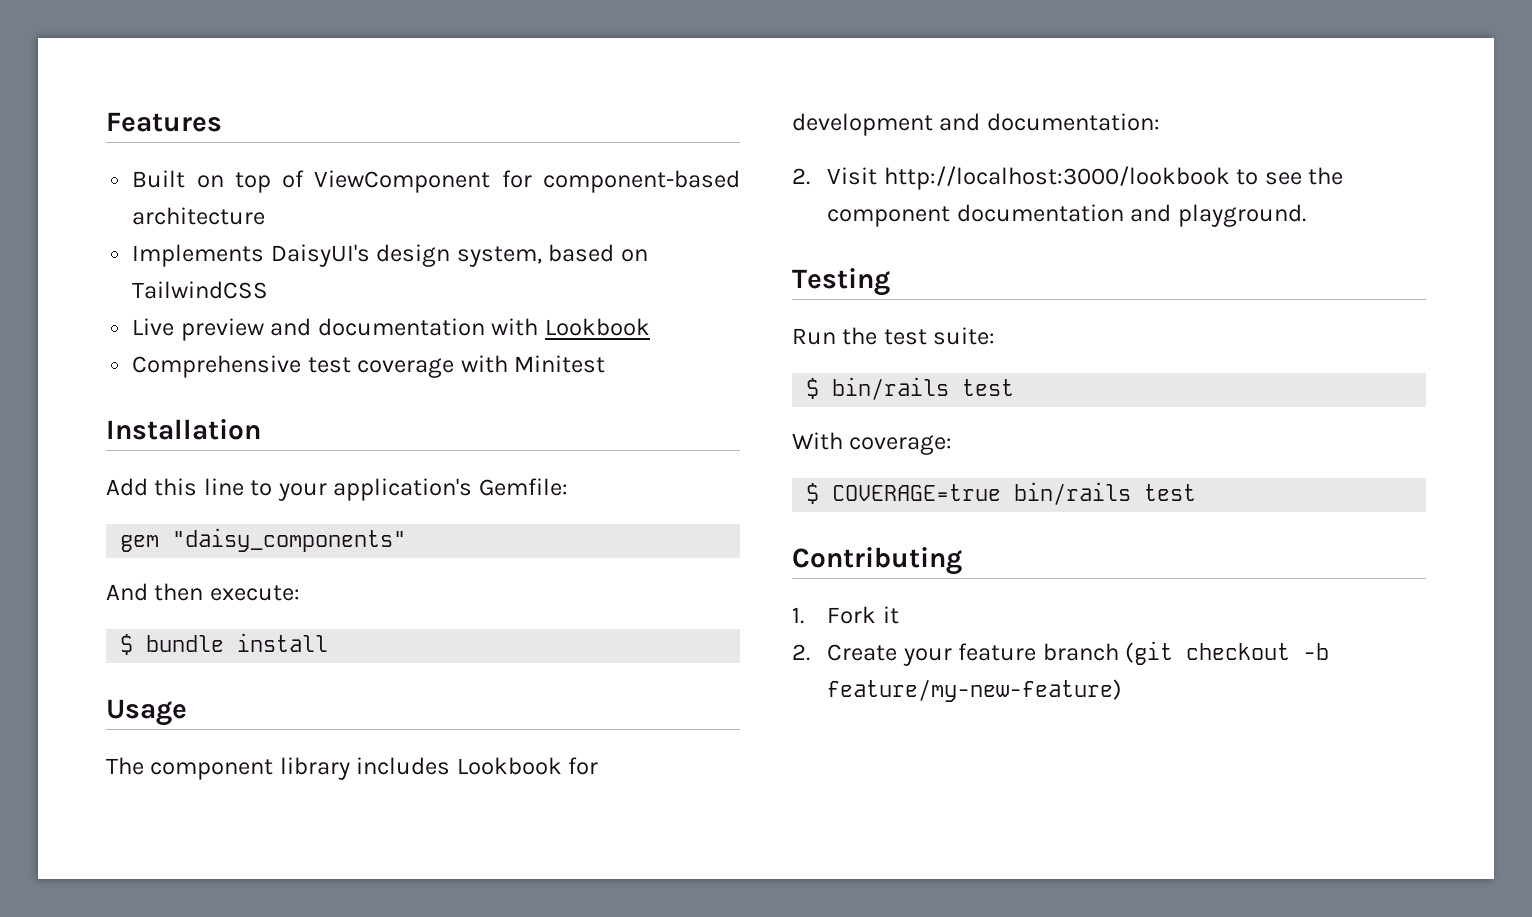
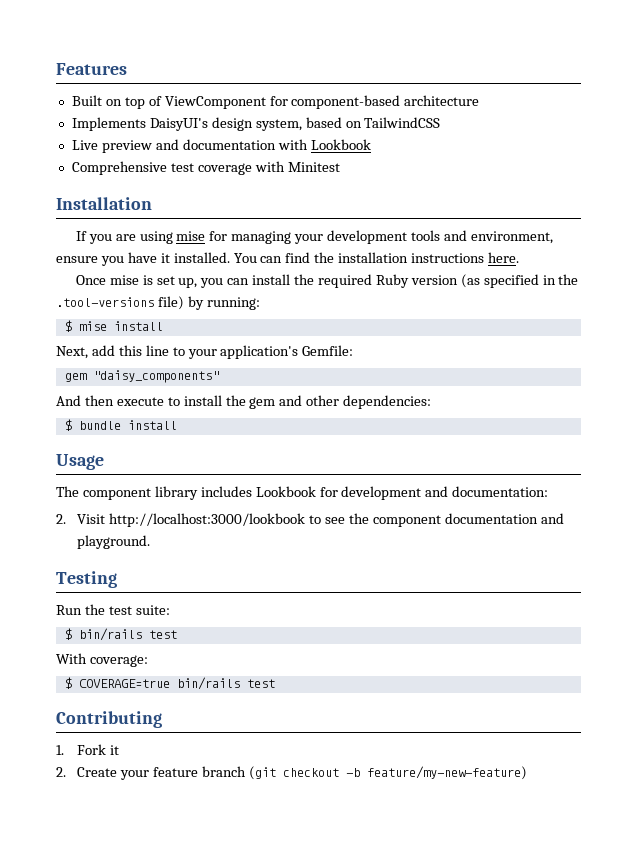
- Add this line to your application's Gemfile:
+ If you are using mise for managing your development tools and environment, ensure you have it installed. You can find the installation instructions here.
+ Once mise is set up, you can install the required Ruby version (as specified in the .tool-versions file) by running:
+ $ mise install
+ Next, add this line to your application's Gemfile:
- And then execute:
+ And then execute to install the gem and other dependencies:

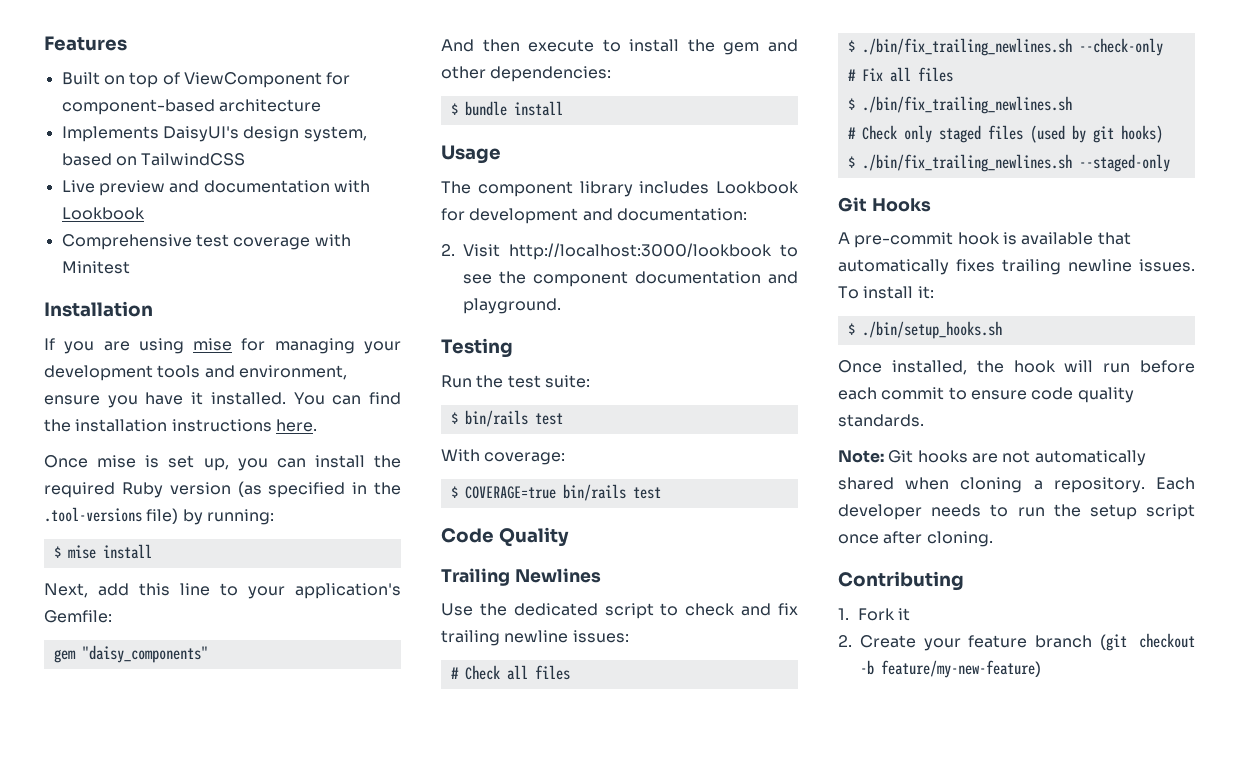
+ Code Quality
+ Trailing Newlines
+ Use the dedicated script to check and fix trailing newline issues:
+ # Check all files
+ $ ./bin/fix_trailing_newlines.sh --check-only
+ # Fix all files
+ $ ./bin/fix_trailing_newlines.sh
+ # Check only staged files (used by git hooks)
+ $ ./bin/fix_trailing_newlines.sh --staged-only
+ Git Hooks
+ A pre-commit hook is available that automatically fixes trailing newline issues. To install it:
+ $ ./bin/setup_hooks.sh
+ Once installed, the hook will run before each commit to ensure code quality standards.
+ Note: Git hooks are not automatically shared when cloning a repository. Each developer needs to run the setup script once after cloning.

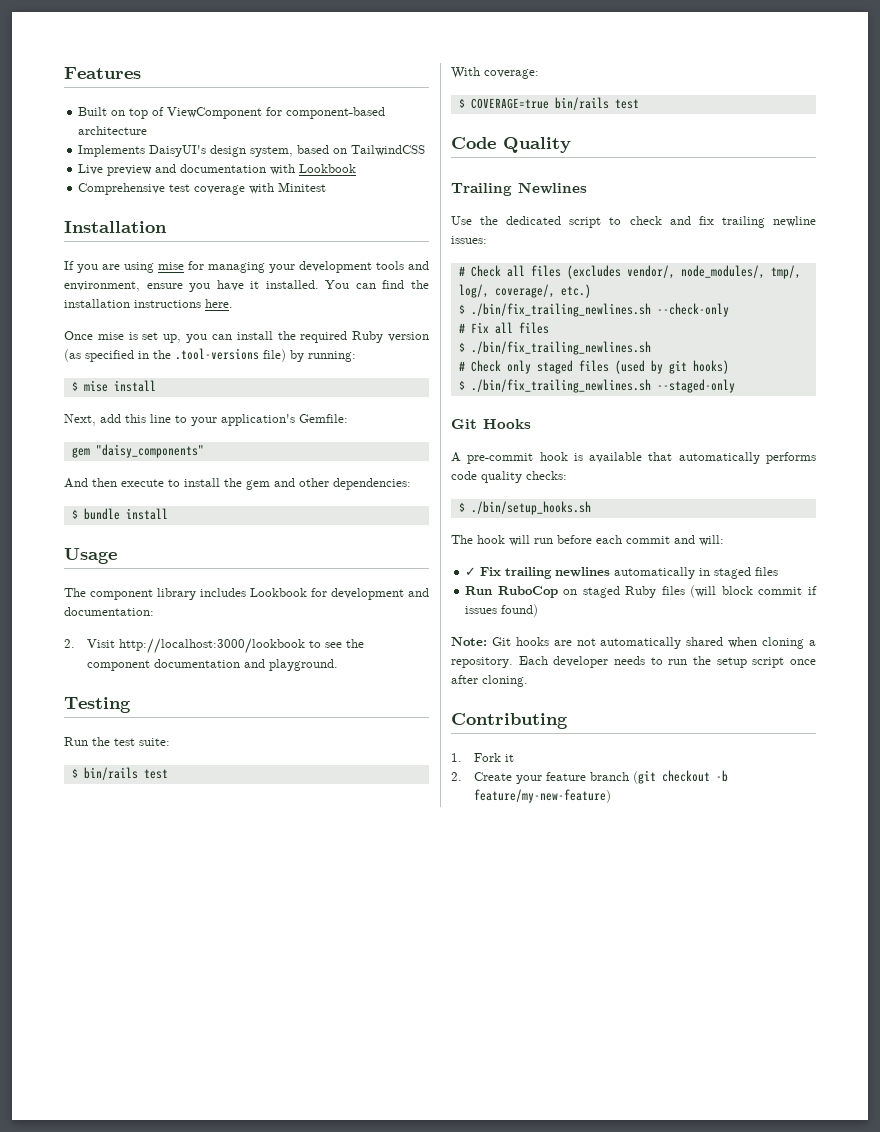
- # Check all files
+ # Check all files (excludes vendor/, node_modules/, tmp/, log/, coverage/, etc.)
- A pre-commit hook is available that automatically fixes trailing newline issues. To install it:
+ A pre-commit hook is available that automatically performs code quality checks:
- Once installed, the hook will run before each commit to ensure code quality standards.
+ The hook will run before each commit and will:
+ ✓ Fix trailing newlines automatically in staged files
+ Run RuboCop on staged Ruby files (will block commit if issues found)

